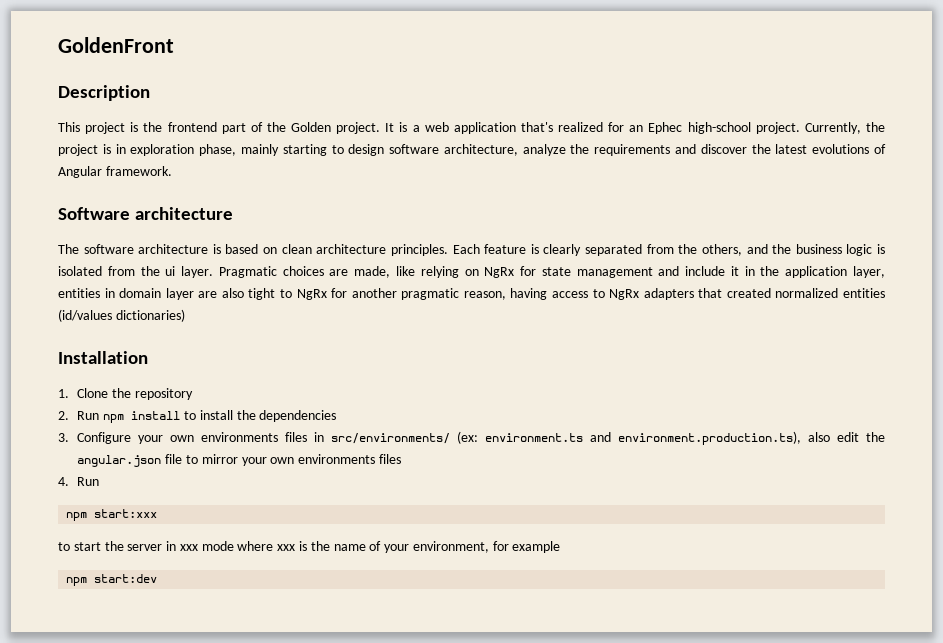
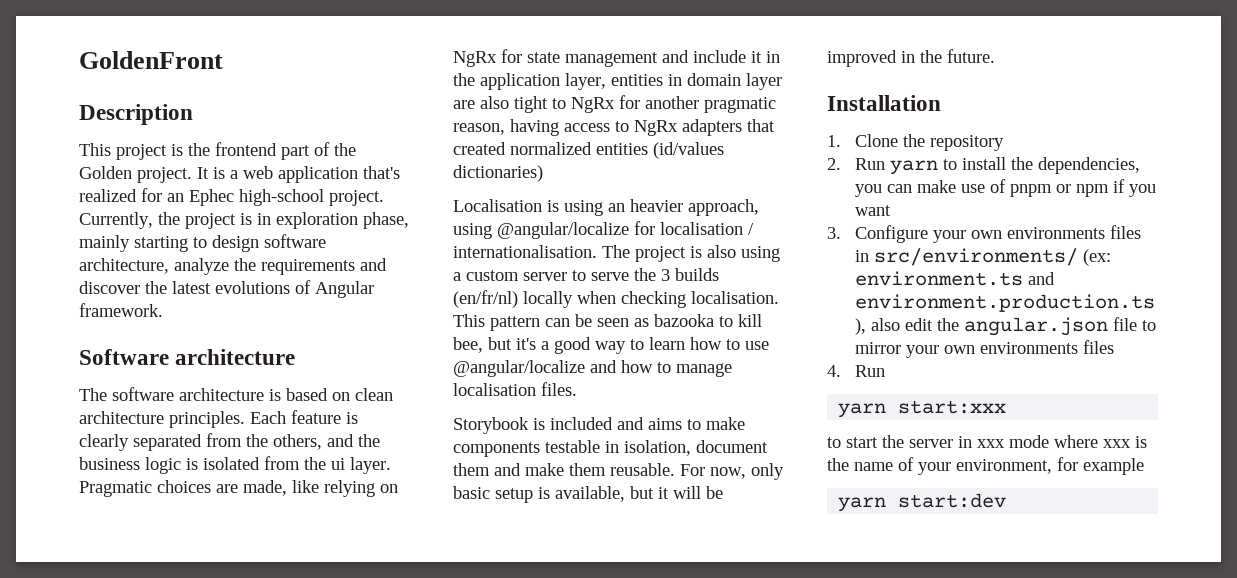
+ Localisation is using an heavier approach, using @angular/localize for localisation / internationalisation. The project is also using a custom server to serve the 3 builds (en/fr/nl) locally when checking localisation. This pattern can be seen as bazooka to kill bee, but it's a good way to learn how to use @angular/localize and how to manage localisation files.
+ Storybook is included and aims to make components testable in isolation, document them and make them reusable. For now, only basic setup is available, but it will be improved in the future.
- 2. Run npm install to install the dependencies
+ 2. Run yarn to install the dependencies, you can make use of pnpm or npm if you want
- npm start:xxx
+ yarn start:xxx
- npm start:dev
+ yarn start:dev

